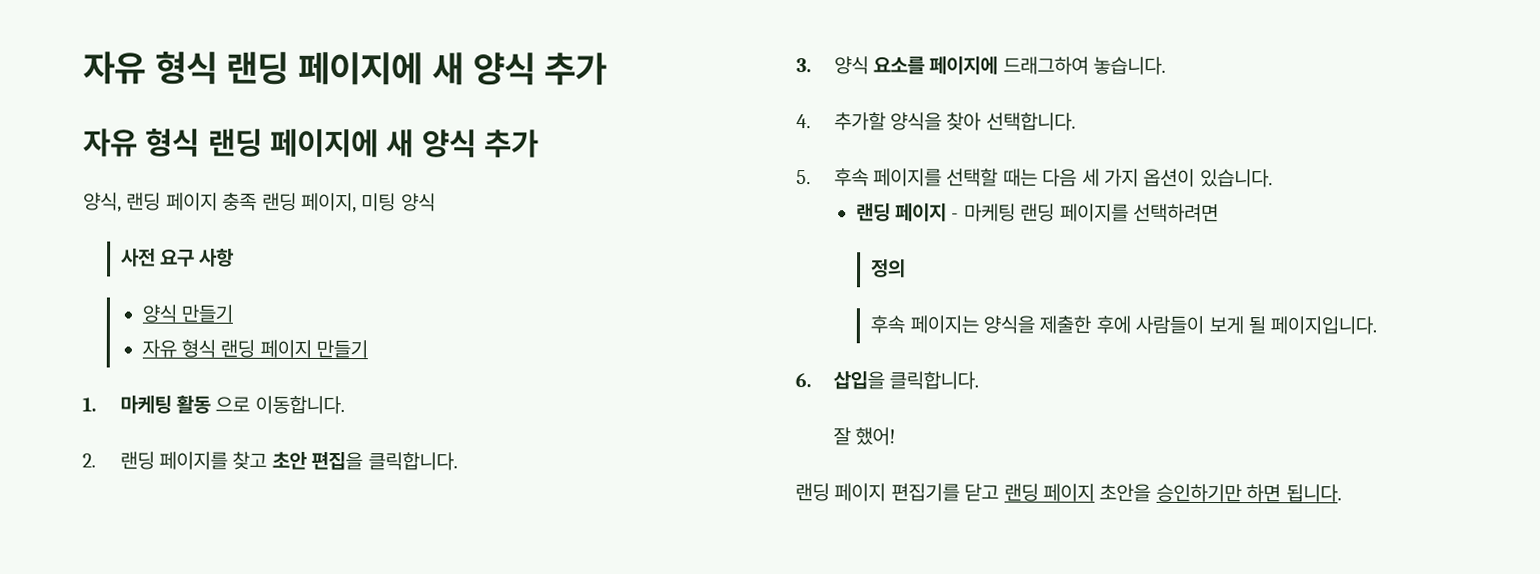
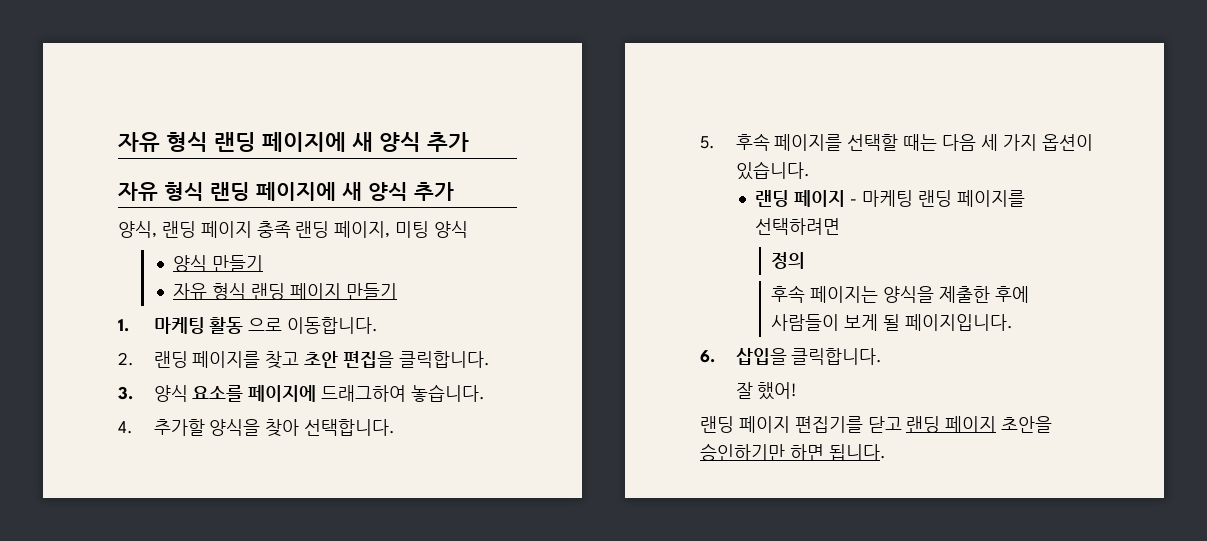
- 사전 요구 사항

